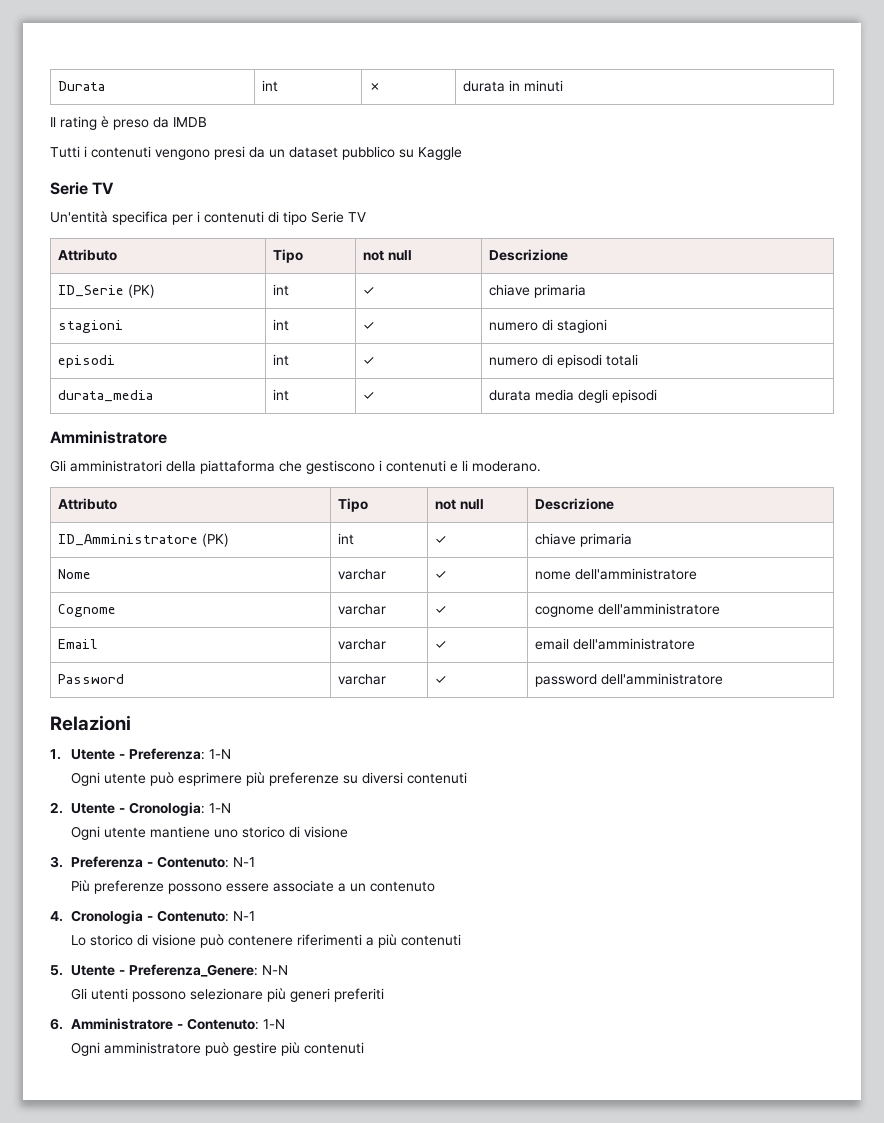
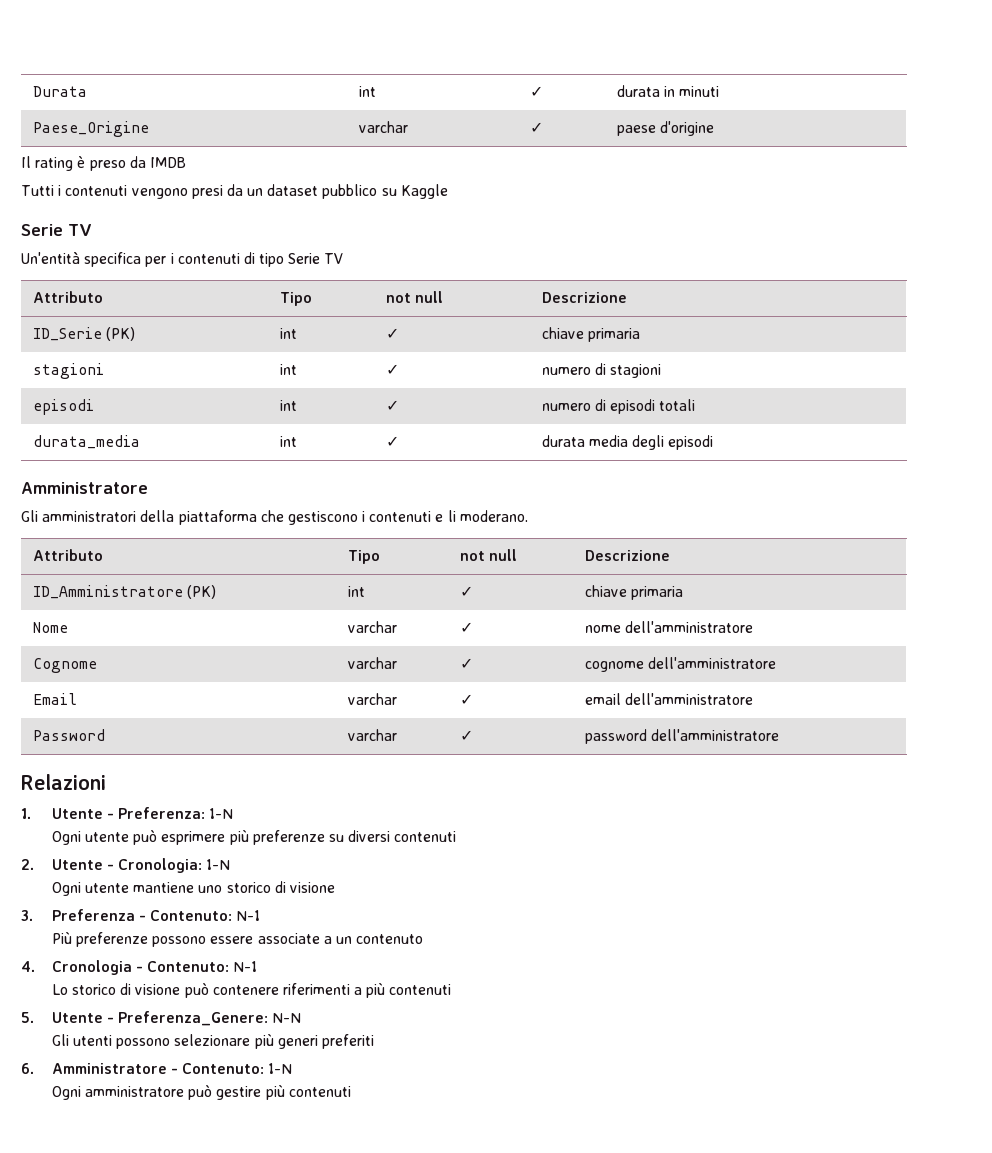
- Durata | int | ✗ | durata in minuti
+ Durata | int | ✓ | durata in minuti
+ Paese_Origine | varchar | ✓ | paese d'origine

